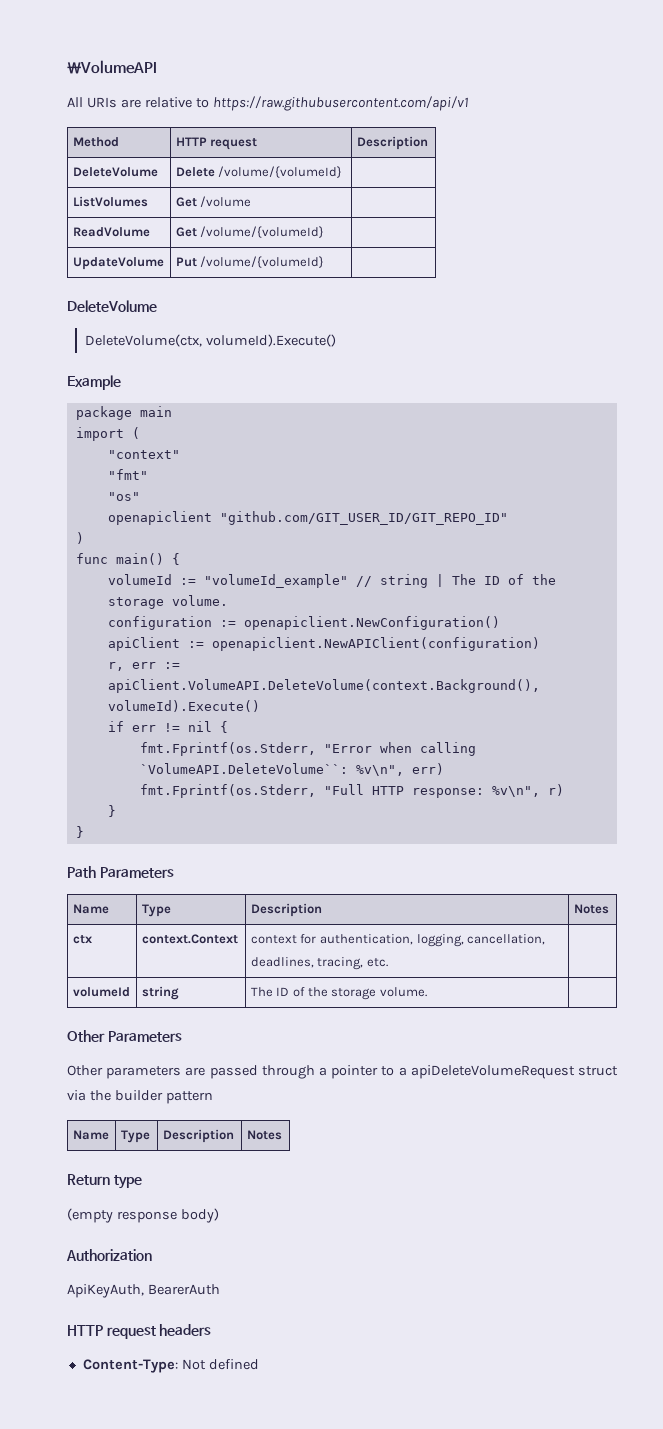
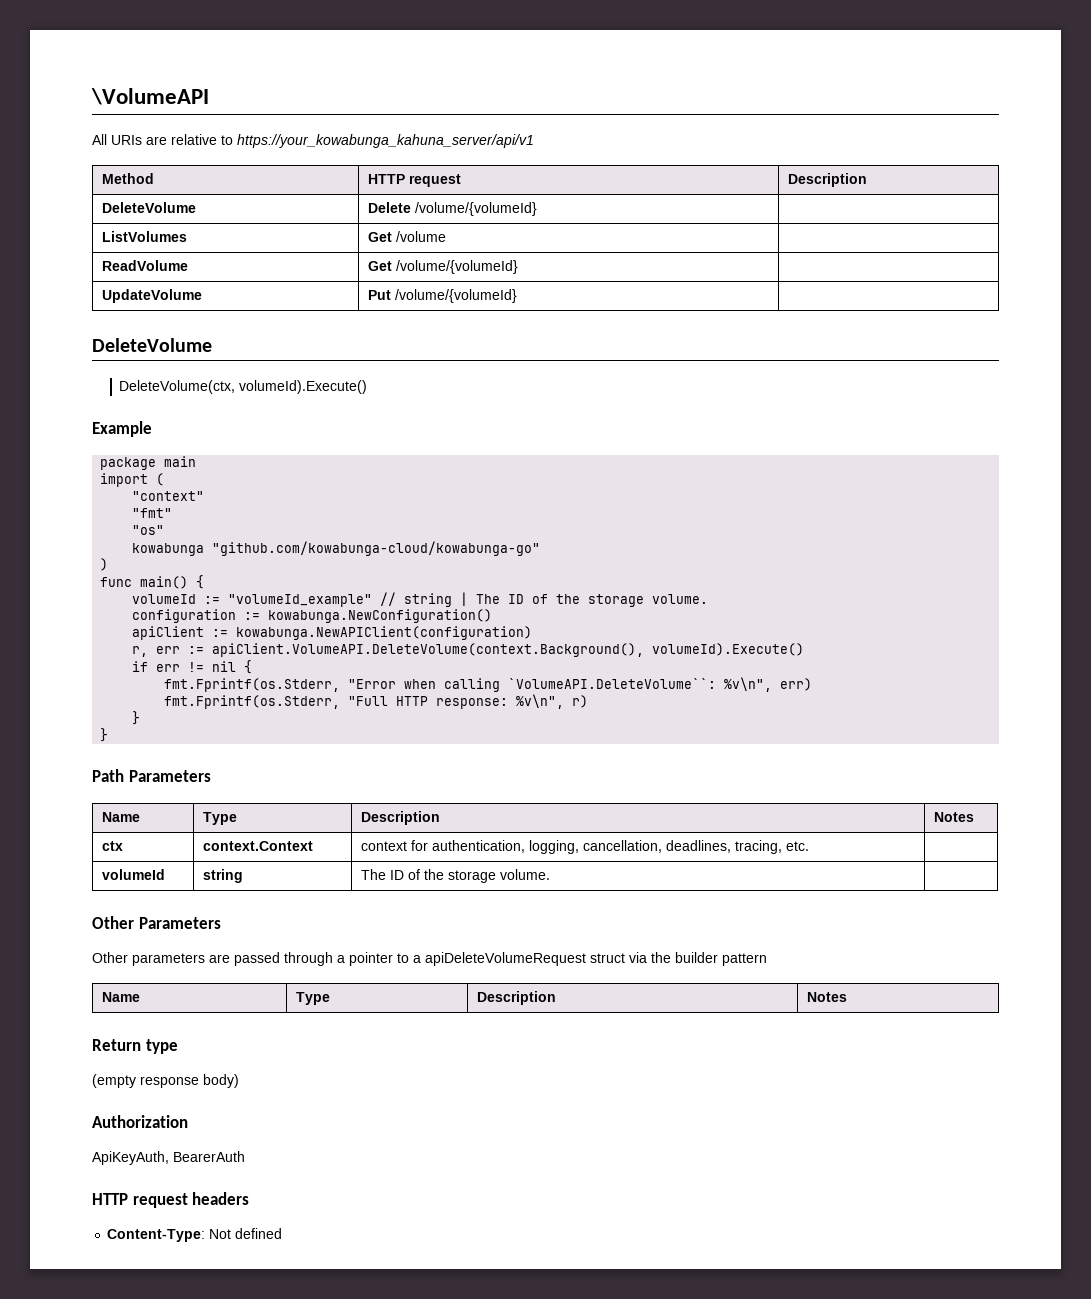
- All URIs are relative to https://raw.githubusercontent.com/api/v1
+ All URIs are relative to https://your_kowabunga_kahuna_server/api/v1
- openapiclient "github.com/GIT_USER_ID/GIT_REPO_ID"
+ kowabunga "github.com/kowabunga-cloud/kowabunga-go"
- configuration := openapiclient.NewConfiguration()
+ configuration := kowabunga.NewConfiguration()
- apiClient := openapiclient.NewAPIClient(configuration)
+ apiClient := kowabunga.NewAPIClient(configuration)

